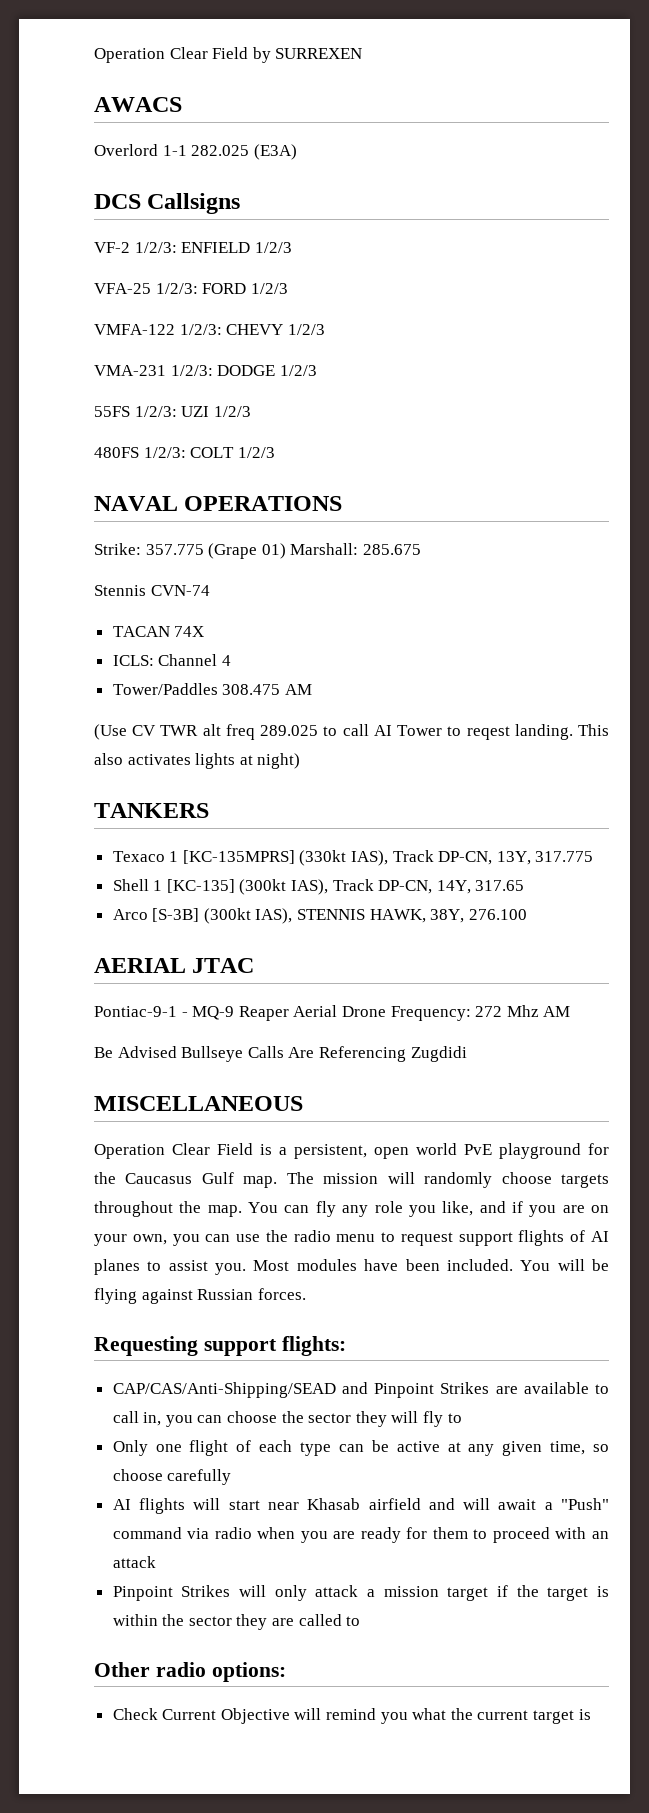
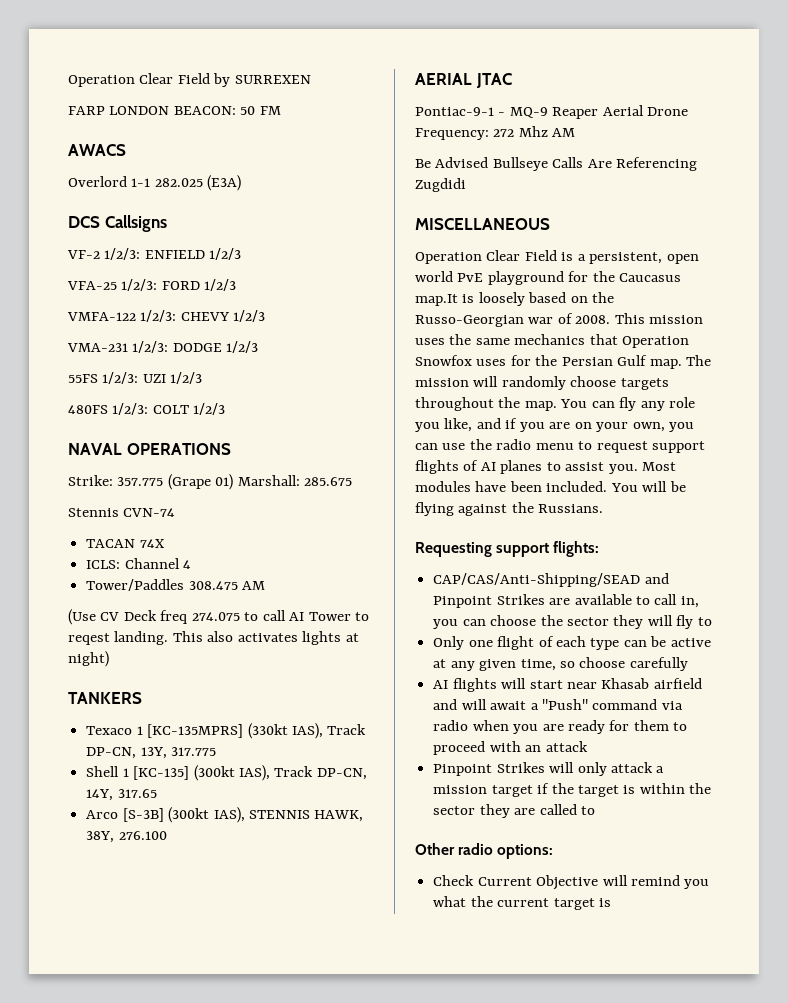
+ FARP LONDON BEACON: 50 FM
- (Use CV TWR alt freq 289.025 to call AI Tower to reqest landing.
+ (Use CV Deck freq 274.075 to call AI Tower to reqest landing.
- Operation Clear Field is a persistent, open world PvE playground for the Caucasus Gulf map.
+ Operation Clear Field is a persistent, open world PvE playground for the Caucasus map.It is loosely based on the Russo-Georgian war of 2008. This mission uses the same mechanics that Operation Snowfox uses for the Persian Gulf map.
- You will be flying against Russian forces.
+ You will be flying against the Russians.

